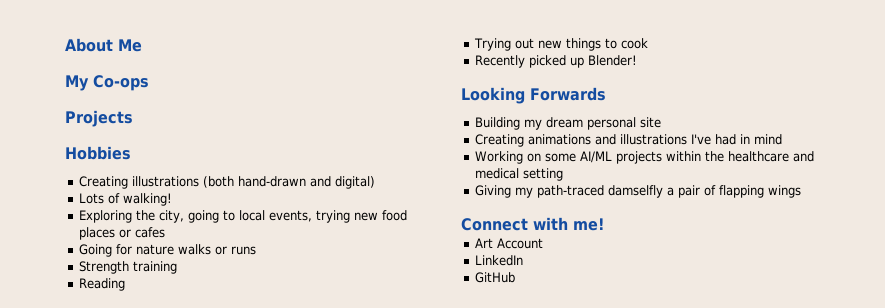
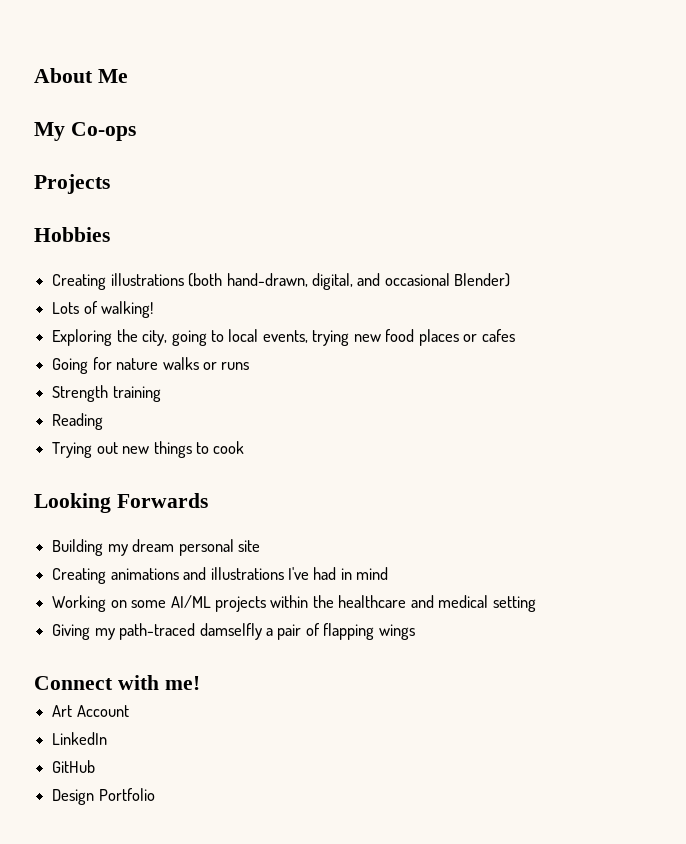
- Creating illustrations (both hand-drawn and digital)
+ Creating illustrations (both hand-drawn, digital, and occasional Blender)
- Recently picked up Blender!
+ Design Portfolio

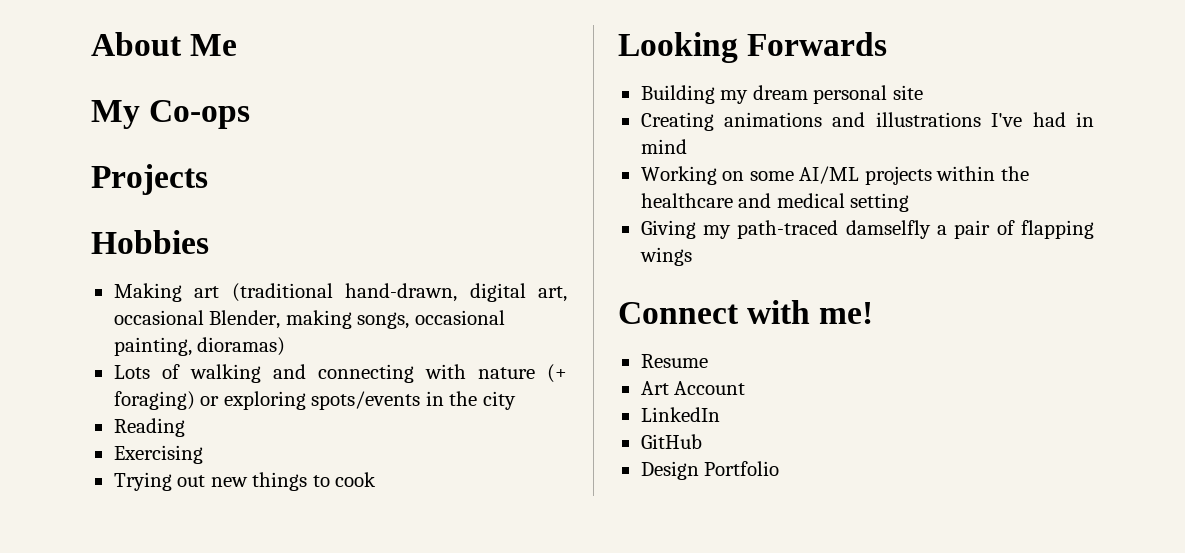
- Creating illustrations (both hand-drawn, digital, and occasional Blender)
- Lots of walking!
- Exploring the city, going to local events, trying new food places or cafes
- Going for nature walks or runs
- Strength training
+ Making art (traditional hand-drawn, digital art, occasional Blender, making songs, occasional painting, dioramas)
+ Lots of walking and connecting with nature (+ foraging) or exploring spots/events in the city
+ Exercising
+ Resume

